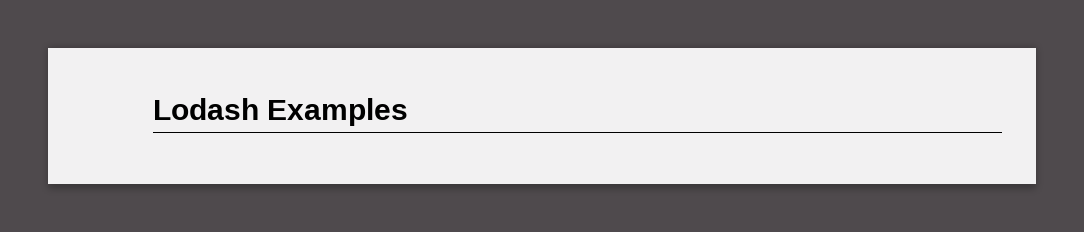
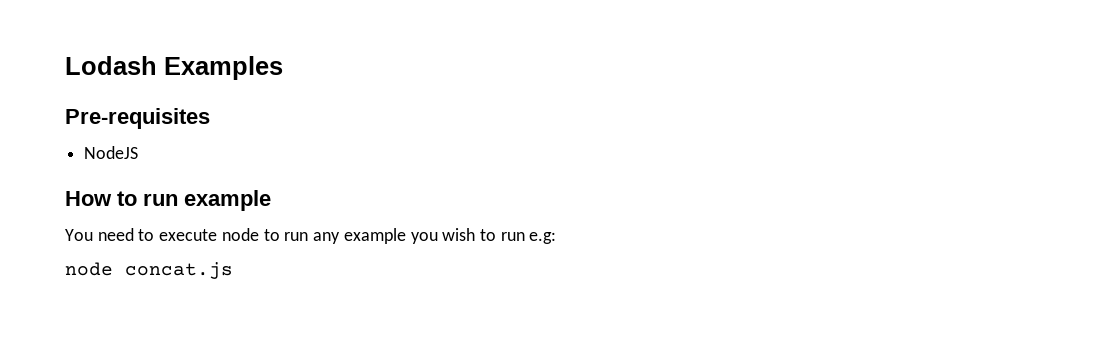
+ Pre-requisites
+ NodeJS
+ How to run example
+ You need to execute node to run any example you wish to run e.g:
+ node concat.js

